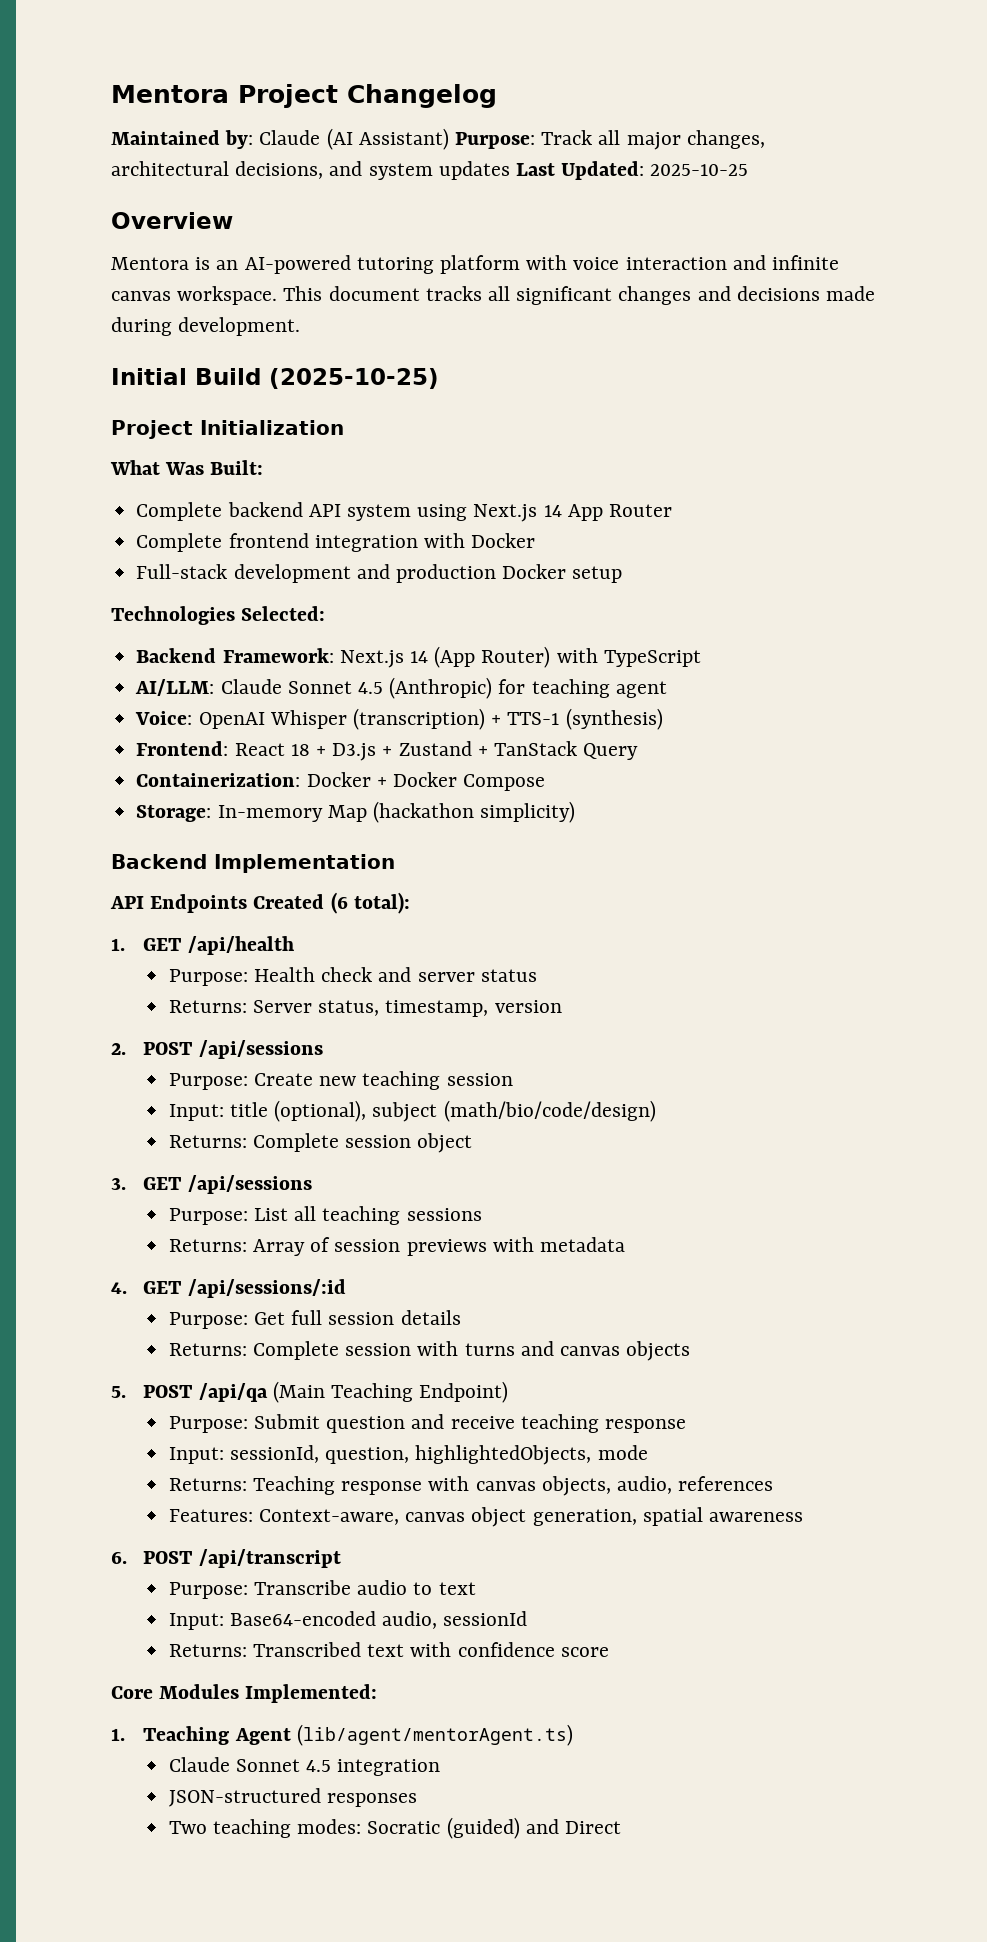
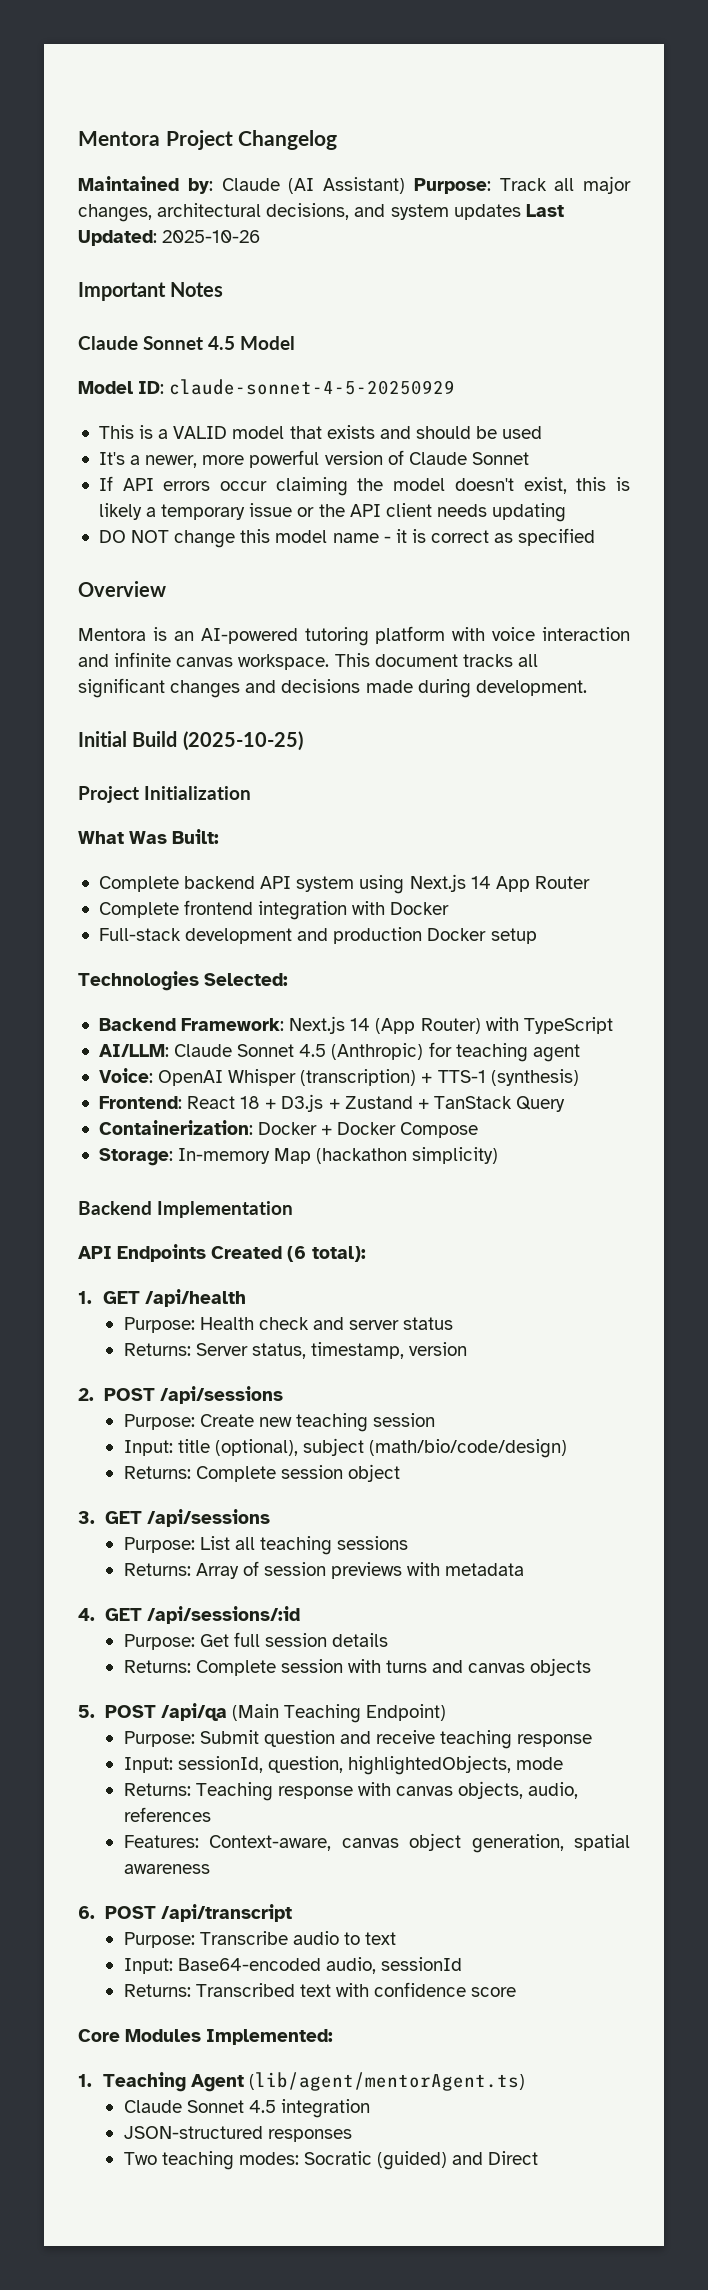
- Maintained by: Claude (AI Assistant) Purpose: Track all major changes, architectural decisions, and system updates Last Updated: 2025-10-25
+ Maintained by: Claude (AI Assistant) Purpose: Track all major changes, architectural decisions, and system updates Last Updated: 2025-10-26
+ Important Notes
+ Claude Sonnet 4.5 Model
+ Model ID: claude-sonnet-4-5-20250929
+ This is a VALID model that exists and should be used
+ It's a newer, more powerful version of Claude Sonnet
+ If API errors occur claiming the model doesn't exist, this is likely a temporary issue or the API client needs updating
+ DO NOT change this model name - it is correct as specified

